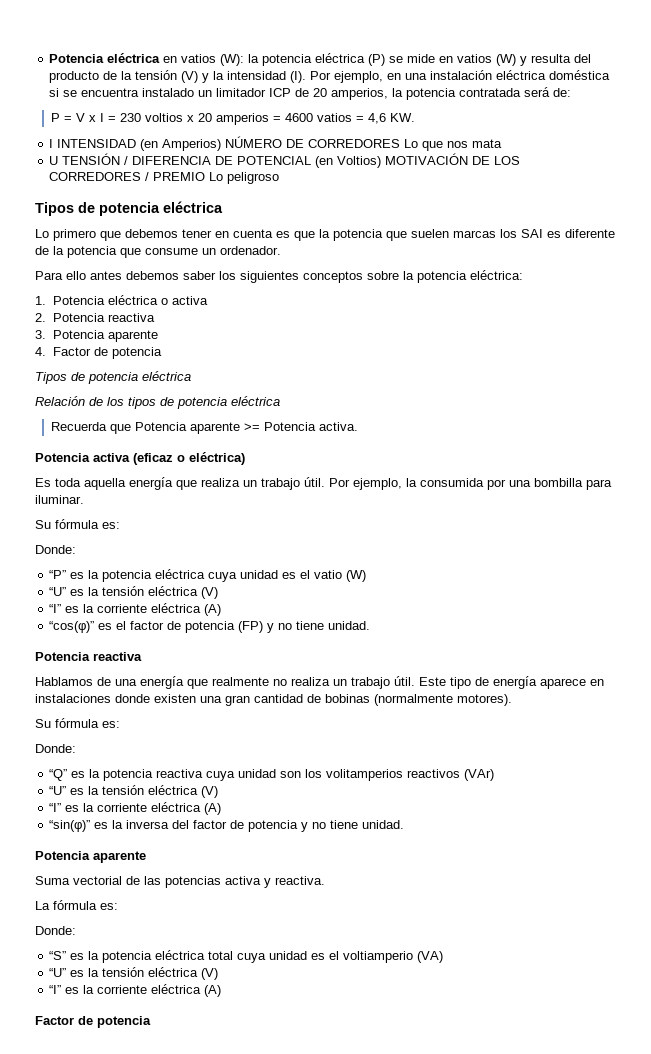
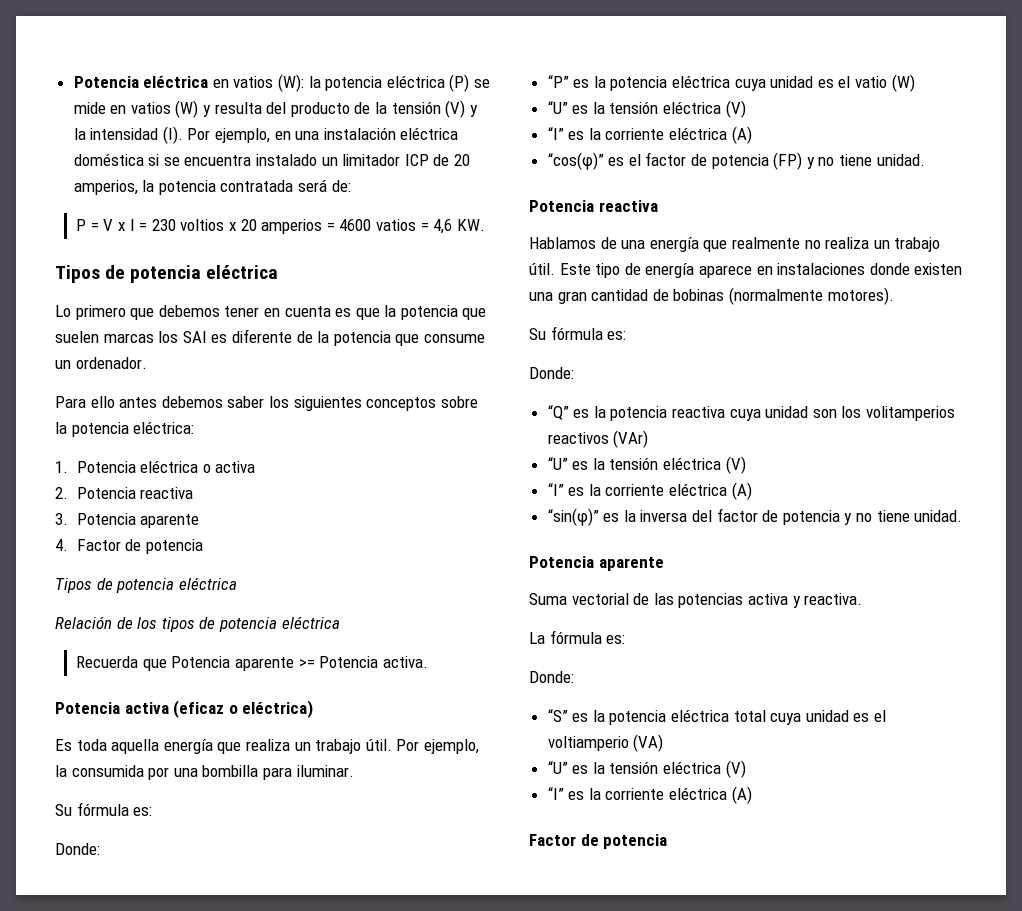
- I INTENSIDAD (en Amperios) NÚMERO DE CORREDORES Lo que nos mata
- U TENSIÓN / DIFERENCIA DE POTENCIAL (en Voltios) MOTIVACIÓN DE LOS CORREDORES / PREMIO Lo peligroso

